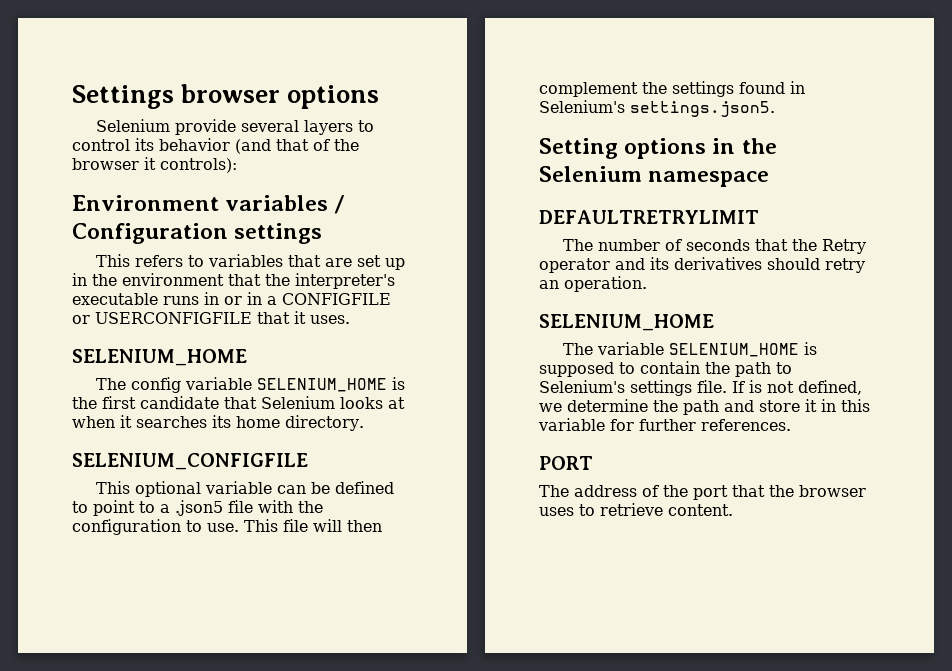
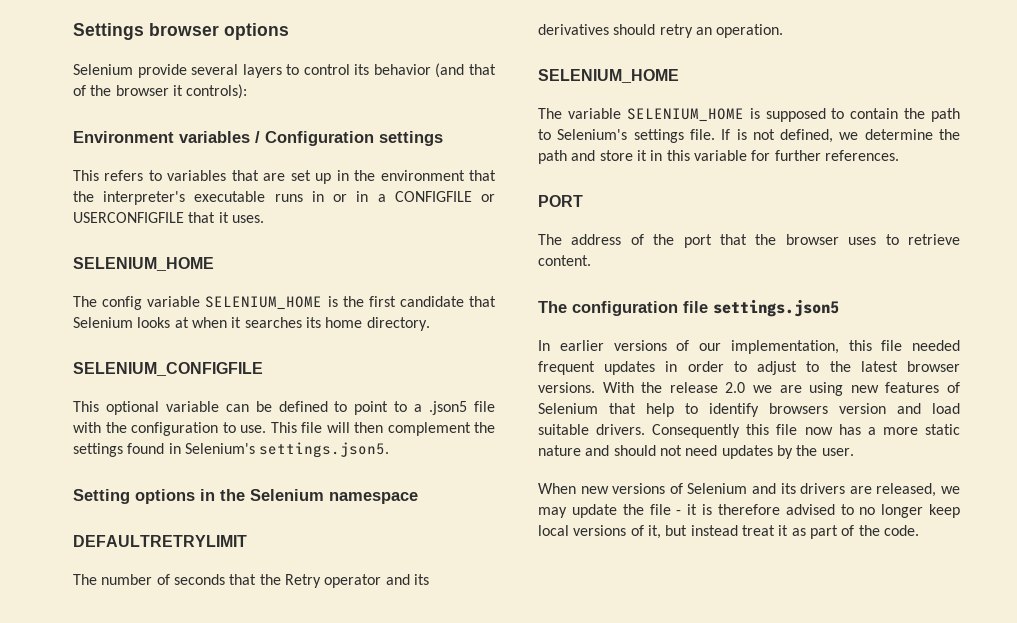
+ The configuration file settings.json5
+ In earlier versions of our implementation, this file needed frequent updates in order to adjust to the latest browser versions. With the release 2.0 we are using new features of Selenium that help to identify browsers version and load suitable drivers. Consequently this file now has a more static nature and should not need updates by the user.
+ When new versions of Selenium and its drivers are released, we may update the file - it is therefore advised to no longer keep local versions of it, but instead treat it as part of the code.

